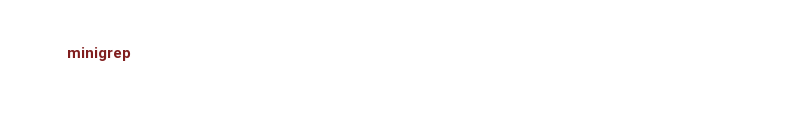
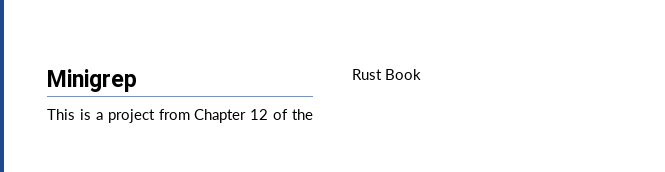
- minigrep
+ Minigrep
+ This is a project from Chapter 12 of the Rust Book

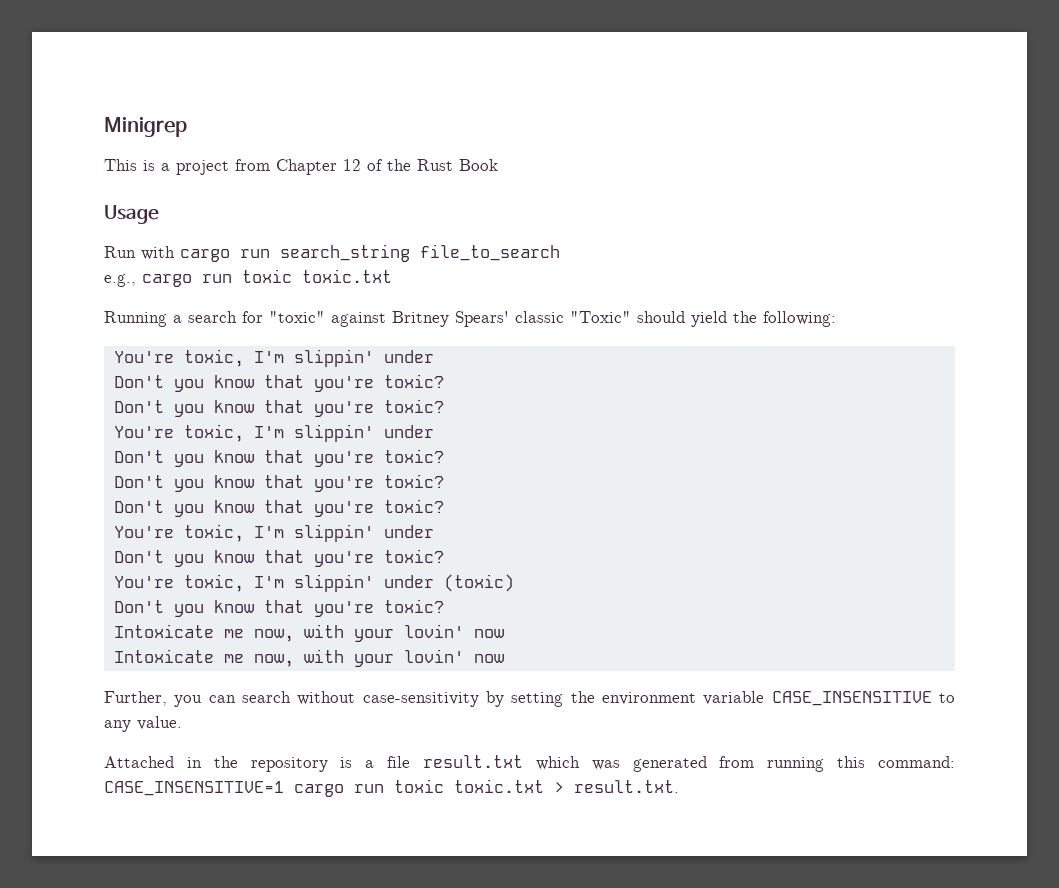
+ Usage
+ Run with cargo run search_string file_to_search
+ e.g., cargo run toxic toxic.txt
+ Running a search for "toxic" against Britney Spears' classic "Toxic" should yield the following:
+ You're toxic, I'm slippin' under
+ Don't you know that you're toxic?
+ Don't you know that you're toxic?
+ You're toxic, I'm slippin' under
+ Don't you know that you're toxic?
+ Don't you know that you're toxic?
+ Don't you know that you're toxic?
+ You're toxic, I'm slippin' under
+ Don't you know that you're toxic?
+ You're toxic, I'm slippin' under (toxic)
+ Don't you know that you're toxic?
+ Intoxicate me now, with your lovin' now
+ Intoxicate me now, with your lovin' now
+ Further, you can search without case-sensitivity by setting the environment variable CASE_INSENSITIVE to any value.
+ Attached in the repository is a file result.txt which was generated from running this command: CASE_INSENSITIVE=1 cargo run toxic toxic.txt > result.txt.

